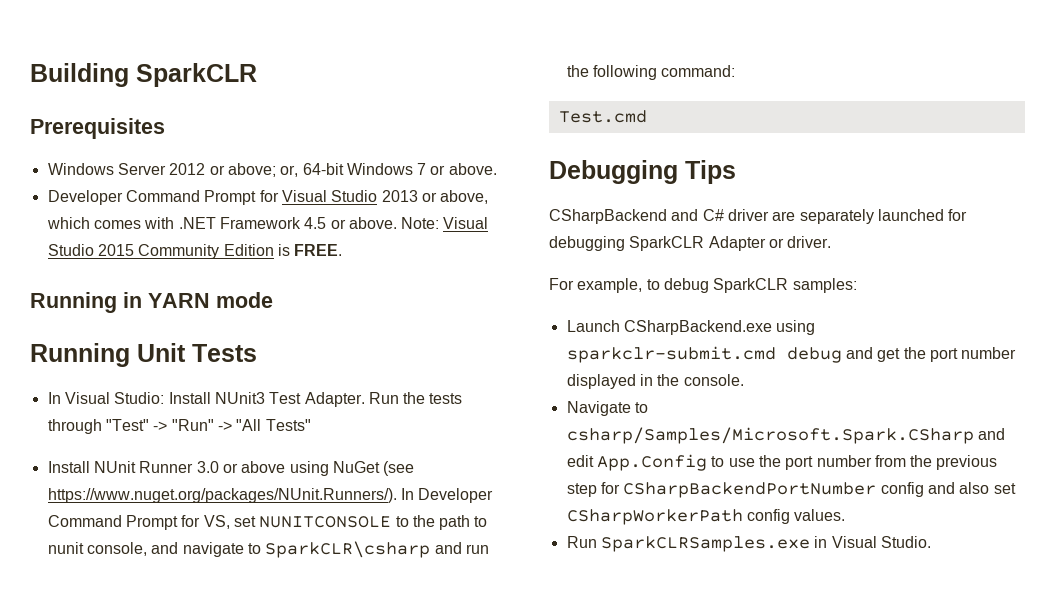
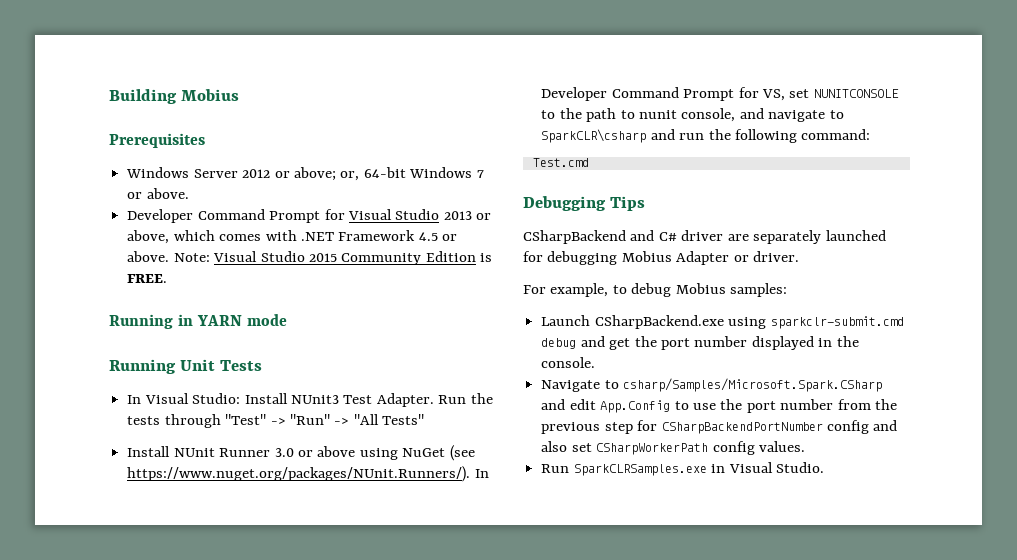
- Building SparkCLR
+ Building Mobius
- CSharpBackend and C# driver are separately launched for debugging SparkCLR Adapter or driver.
+ CSharpBackend and C# driver are separately launched for debugging Mobius Adapter or driver.
- For example, to debug SparkCLR samples:
+ For example, to debug Mobius samples:

